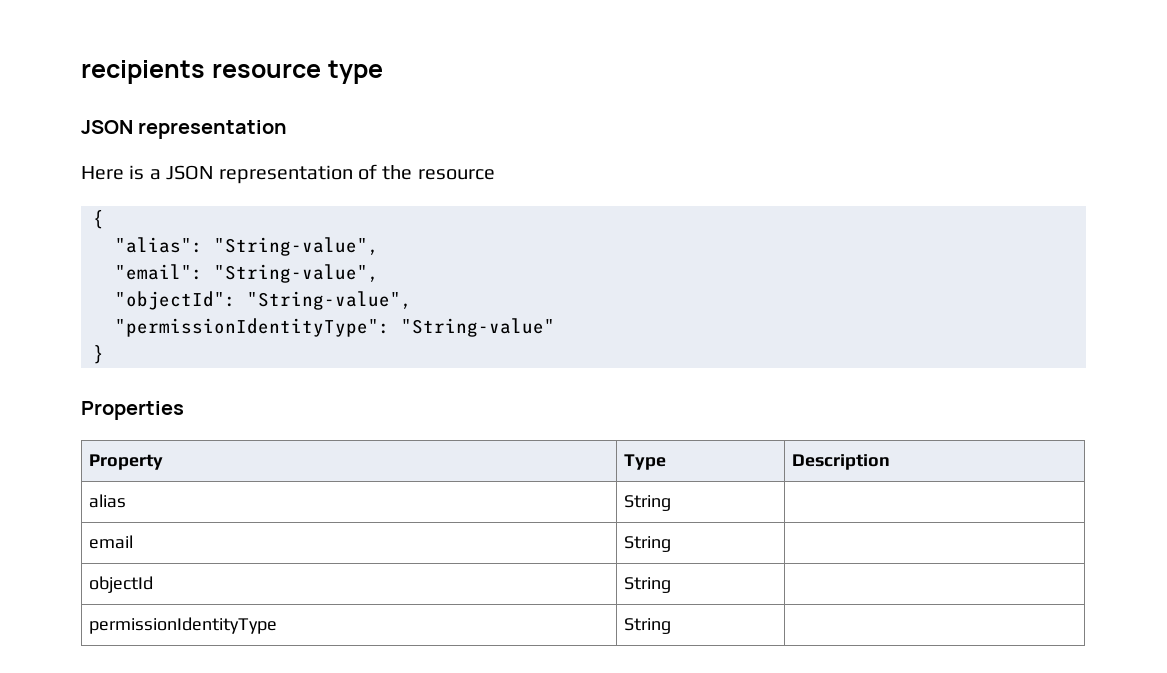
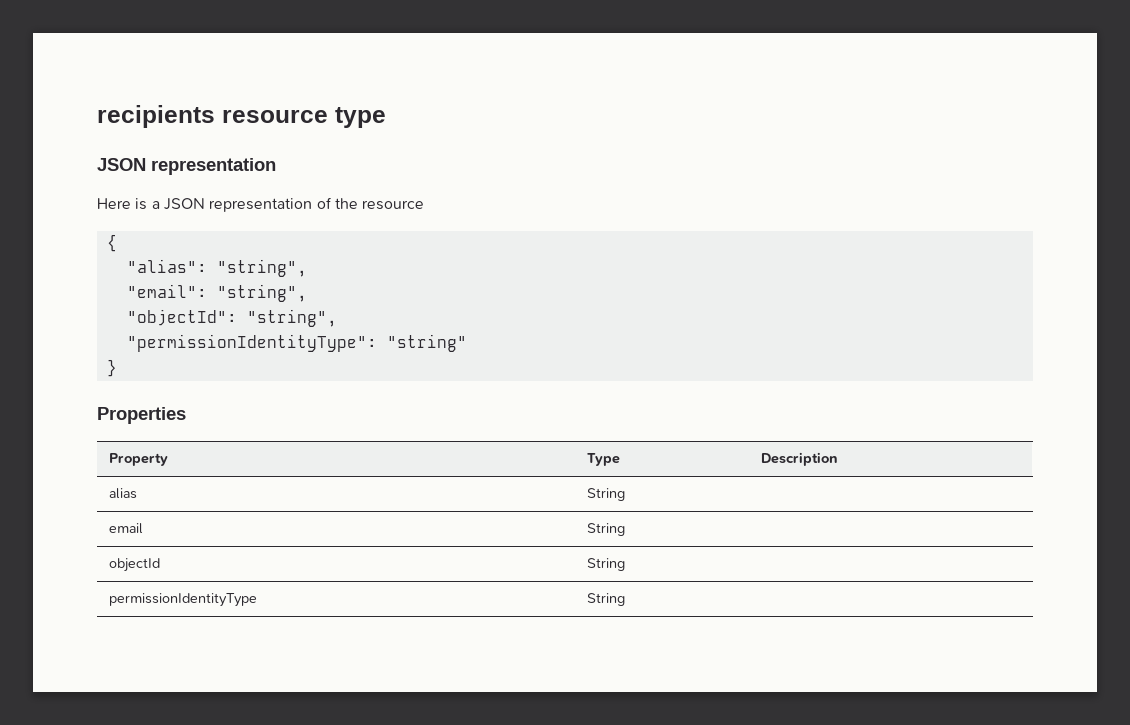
- "alias": "String-value",
+ "alias": "string",
- "email": "String-value",
+ "email": "string",
- "objectId": "String-value",
+ "objectId": "string",
- "permissionIdentityType": "String-value"
+ "permissionIdentityType": "string"

